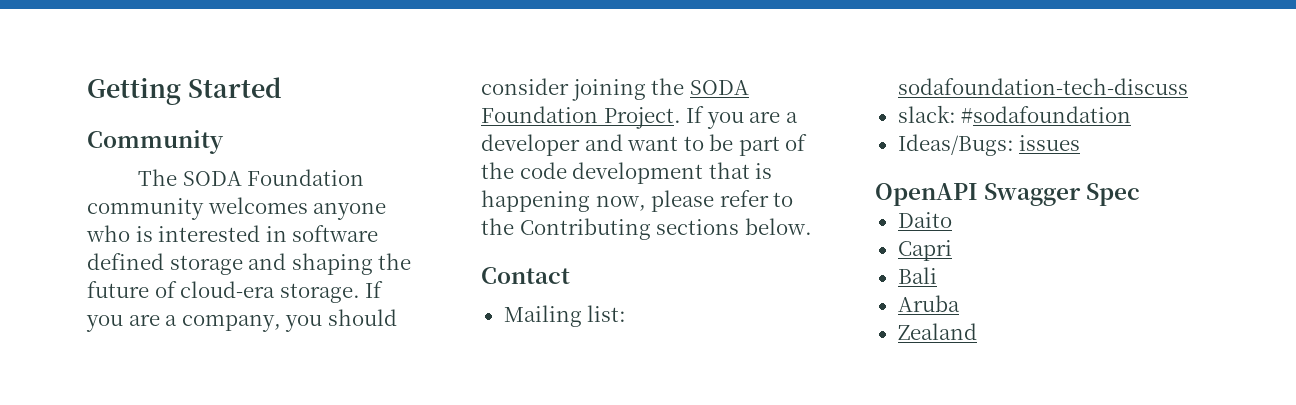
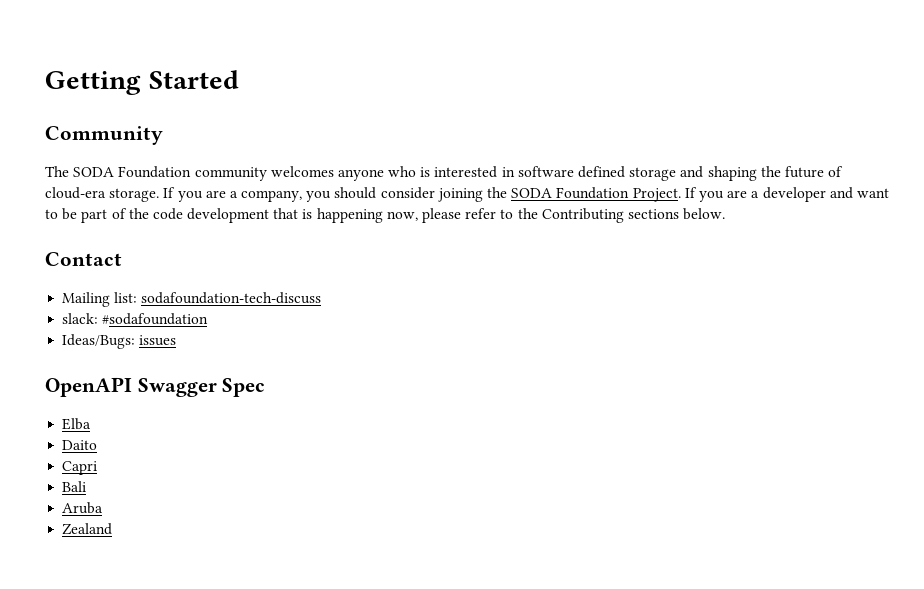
+ Elba

